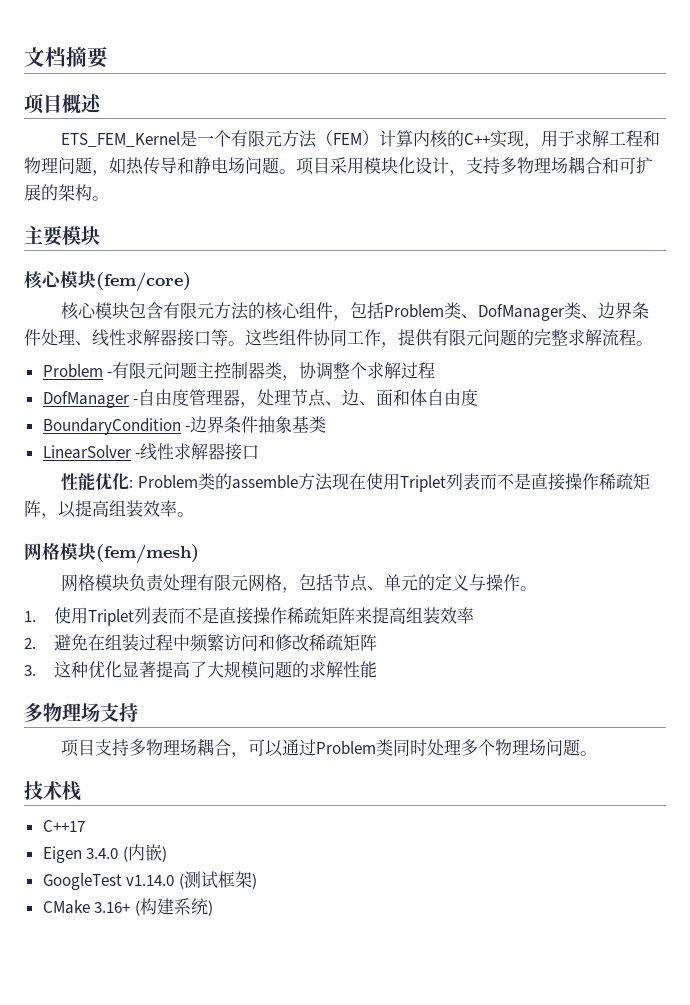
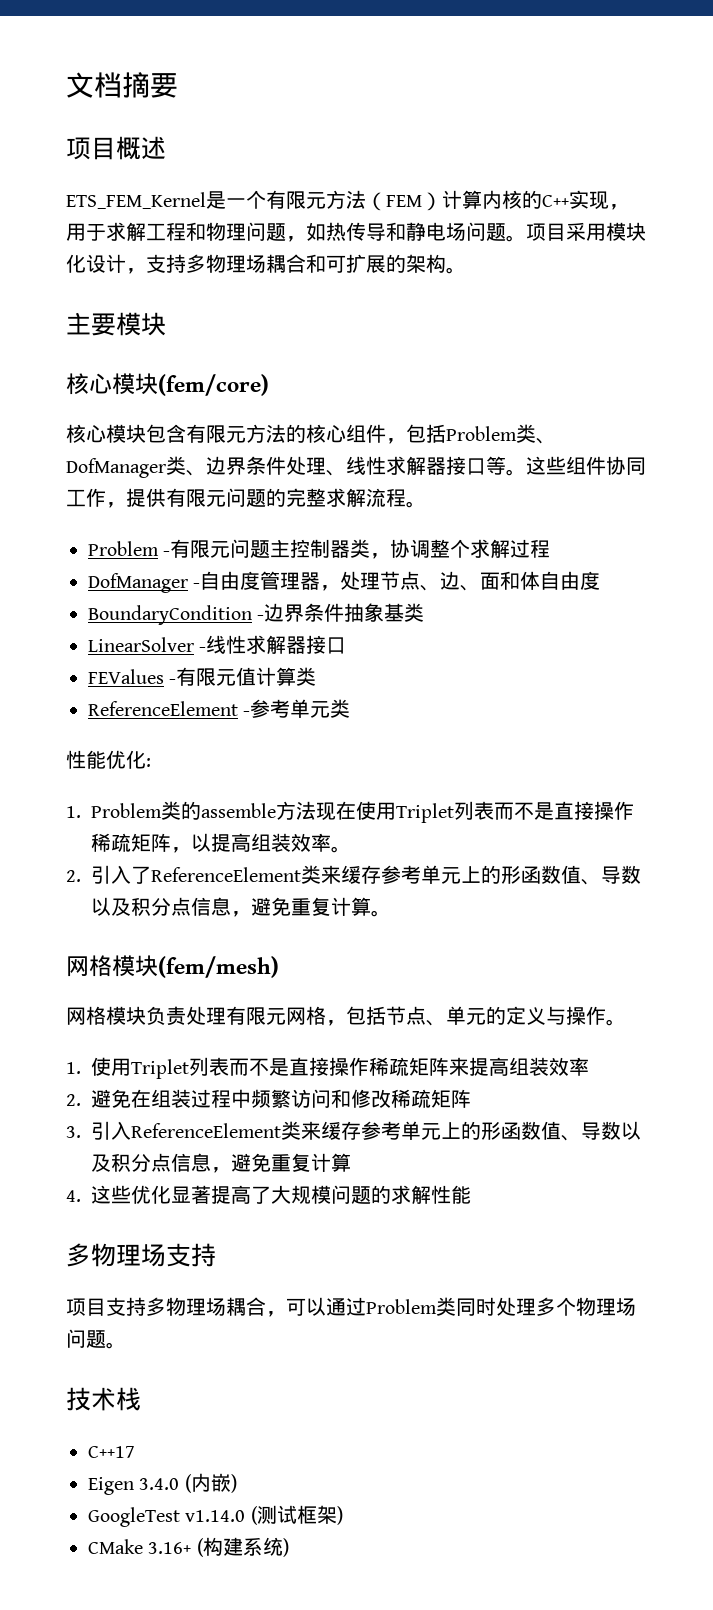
+ FEValues -有限元值计算类
+ ReferenceElement -参考单元类
- 性能优化: Problem类的assemble方法现在使用Triplet列表而不是直接操作稀疏矩阵，以提高组装效率。
+ 性能优化:
+ 1. Problem类的assemble方法现在使用Triplet列表而不是直接操作稀疏矩阵，以提高组装效率。
+ 2.引入了ReferenceElement类来缓存参考单元上的形函数值、导数以及积分点信息，避免重复计算。
- 3.这种优化显著提高了大规模问题的求解性能
+ 3.引入ReferenceElement类来缓存参考单元上的形函数值、导数以及积分点信息，避免重复计算
+ 4.这些优化显著提高了大规模问题的求解性能

